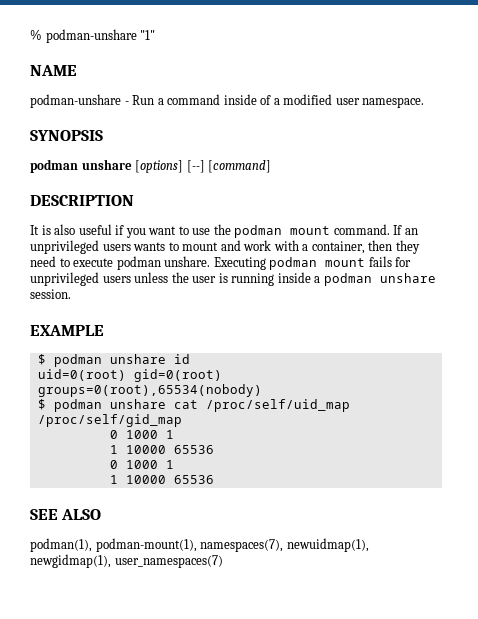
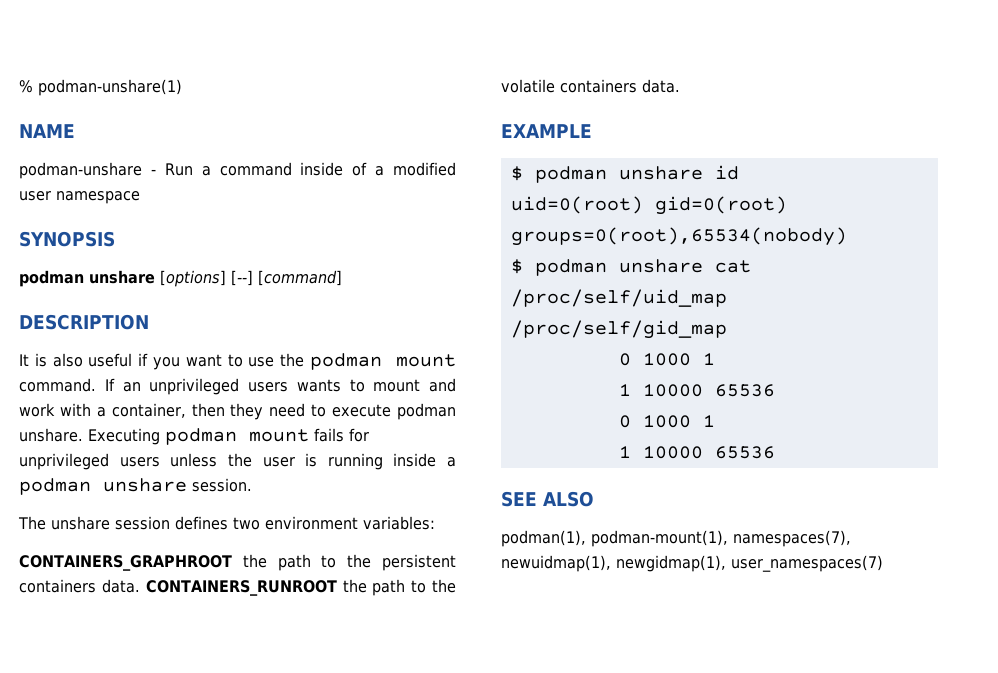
- % podman-unshare "1"
+ % podman-unshare(1)
- podman-unshare - Run a command inside of a modified user namespace.
+ podman-unshare - Run a command inside of a modified user namespace
+ The unshare session defines two environment variables:
+ CONTAINERS_GRAPHROOT the path to the persistent containers data. CONTAINERS_RUNROOT the path to the volatile containers data.

